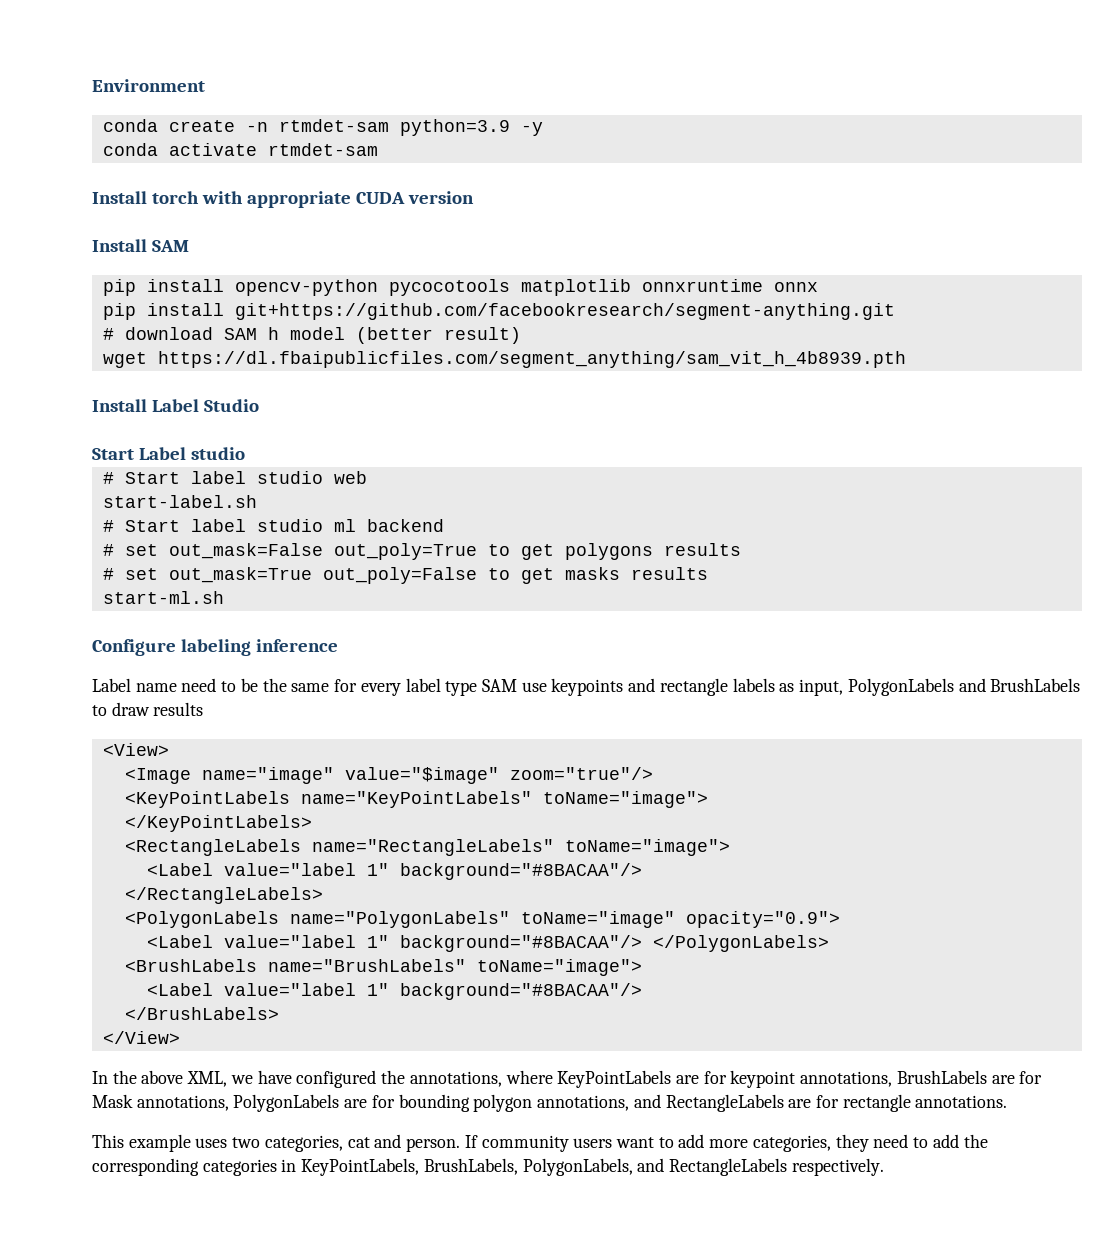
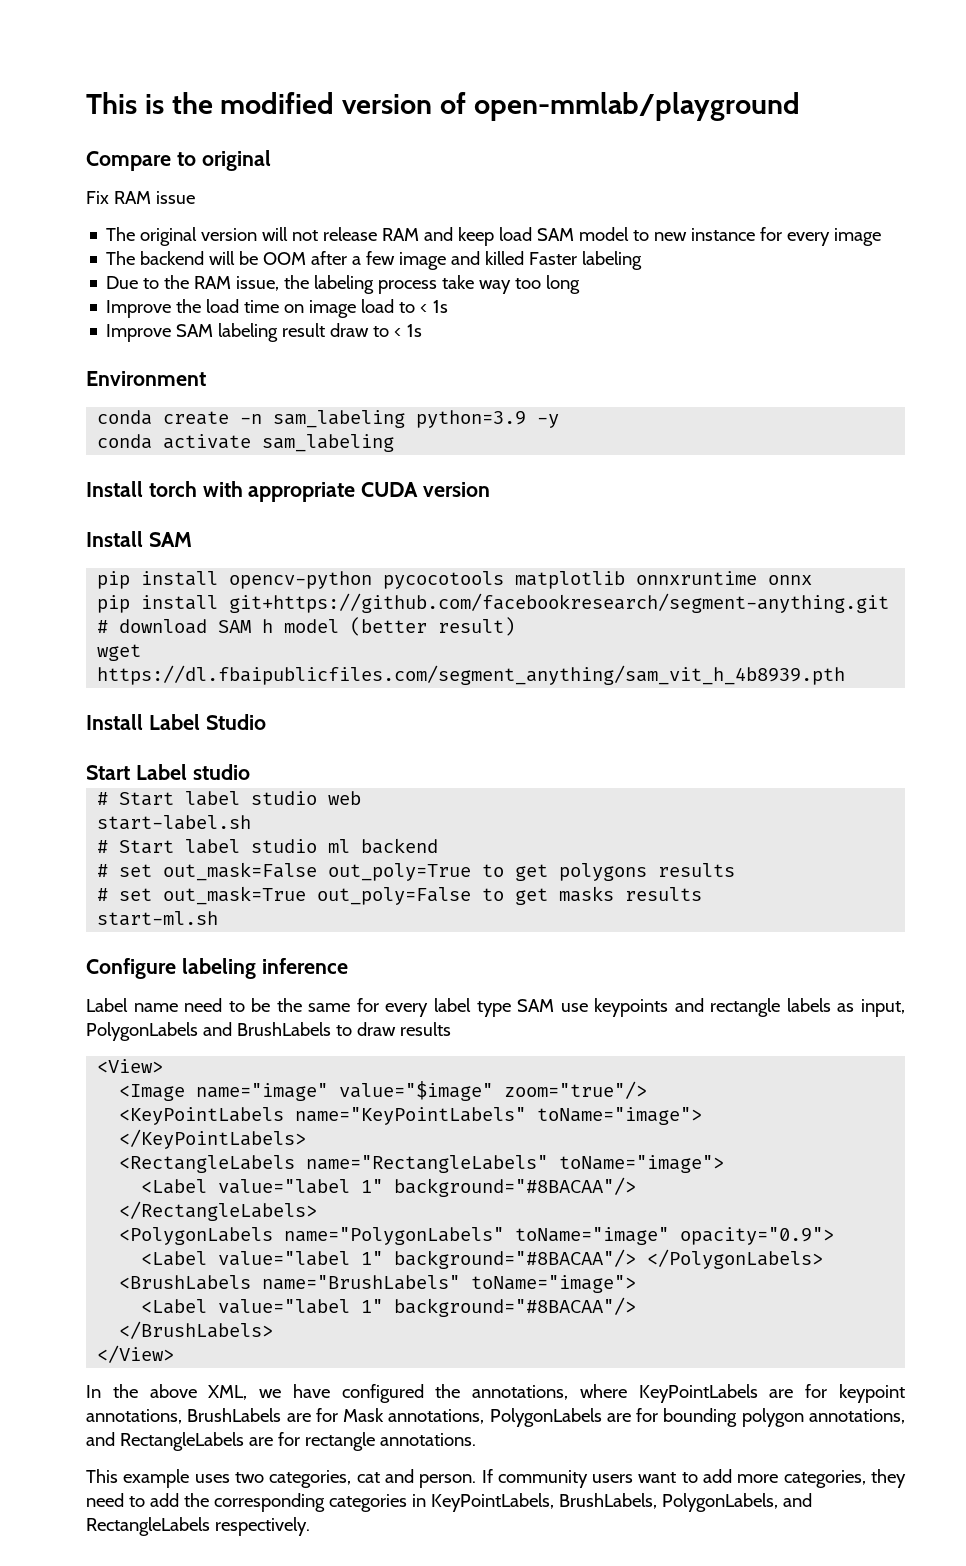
+ This is the modified version of open-mmlab/playground
+ Compare to original
+ Fix RAM issue
+ The original version will not release RAM and keep load SAM model to new instance for every image
+ The backend will be OOM after a few image and killed Faster labeling
+ Due to the RAM issue, the labeling process take way too long
+ Improve the load time on image load to < 1s
+ Improve SAM labeling result draw to < 1s
- conda create -n rtmdet-sam python=3.9 -y
+ conda create -n sam_labeling python=3.9 -y
- conda activate rtmdet-sam
+ conda activate sam_labeling

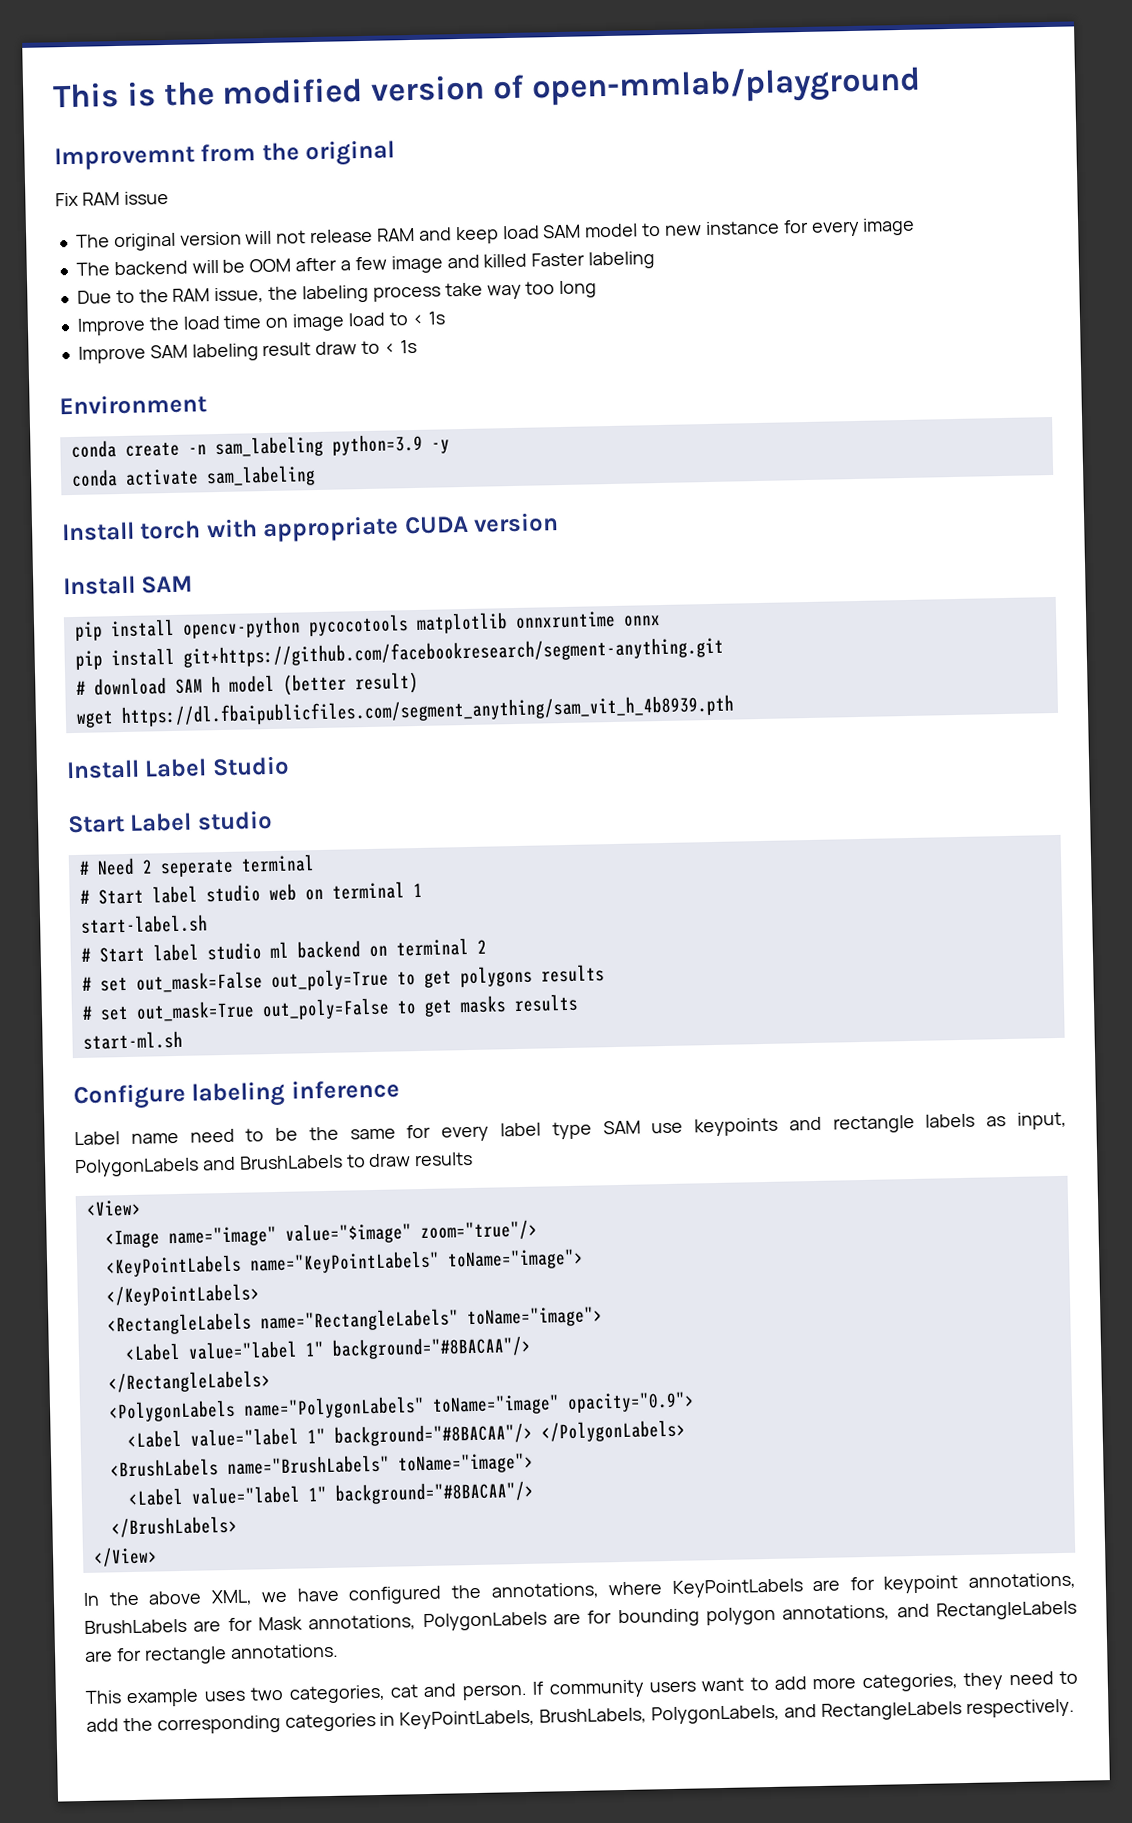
- Compare to original
+ Improvemnt from the original
+ # Need 2 seperate terminal
- # Start label studio web
+ # Start label studio web on terminal 1
- # Start label studio ml backend
+ # Start label studio ml backend on terminal 2

